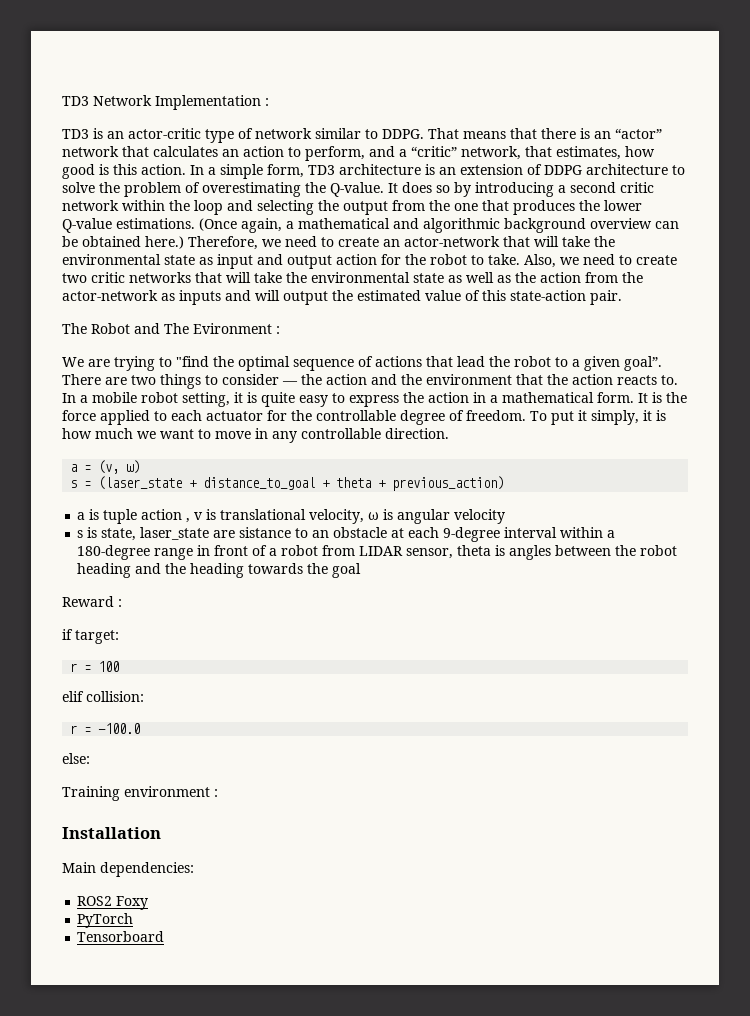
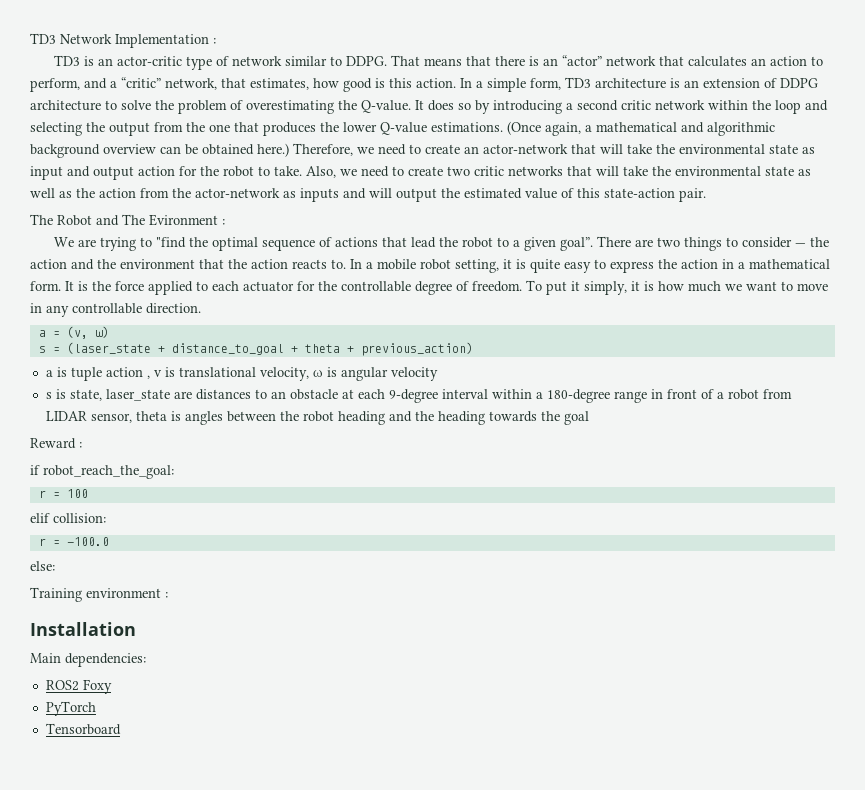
- s is state, laser_state are sistance to an obstacle at each 9-degree interval within a 180-degree range in front of a robot from LIDAR sensor, theta is angles between the robot heading and the heading towards the goal
+ s is state, laser_state are distances to an obstacle at each 9-degree interval within a 180-degree range in front of a robot from LIDAR sensor, theta is angles between the robot heading and the heading towards the goal
- if target:
+ if robot_reach_the_goal:

